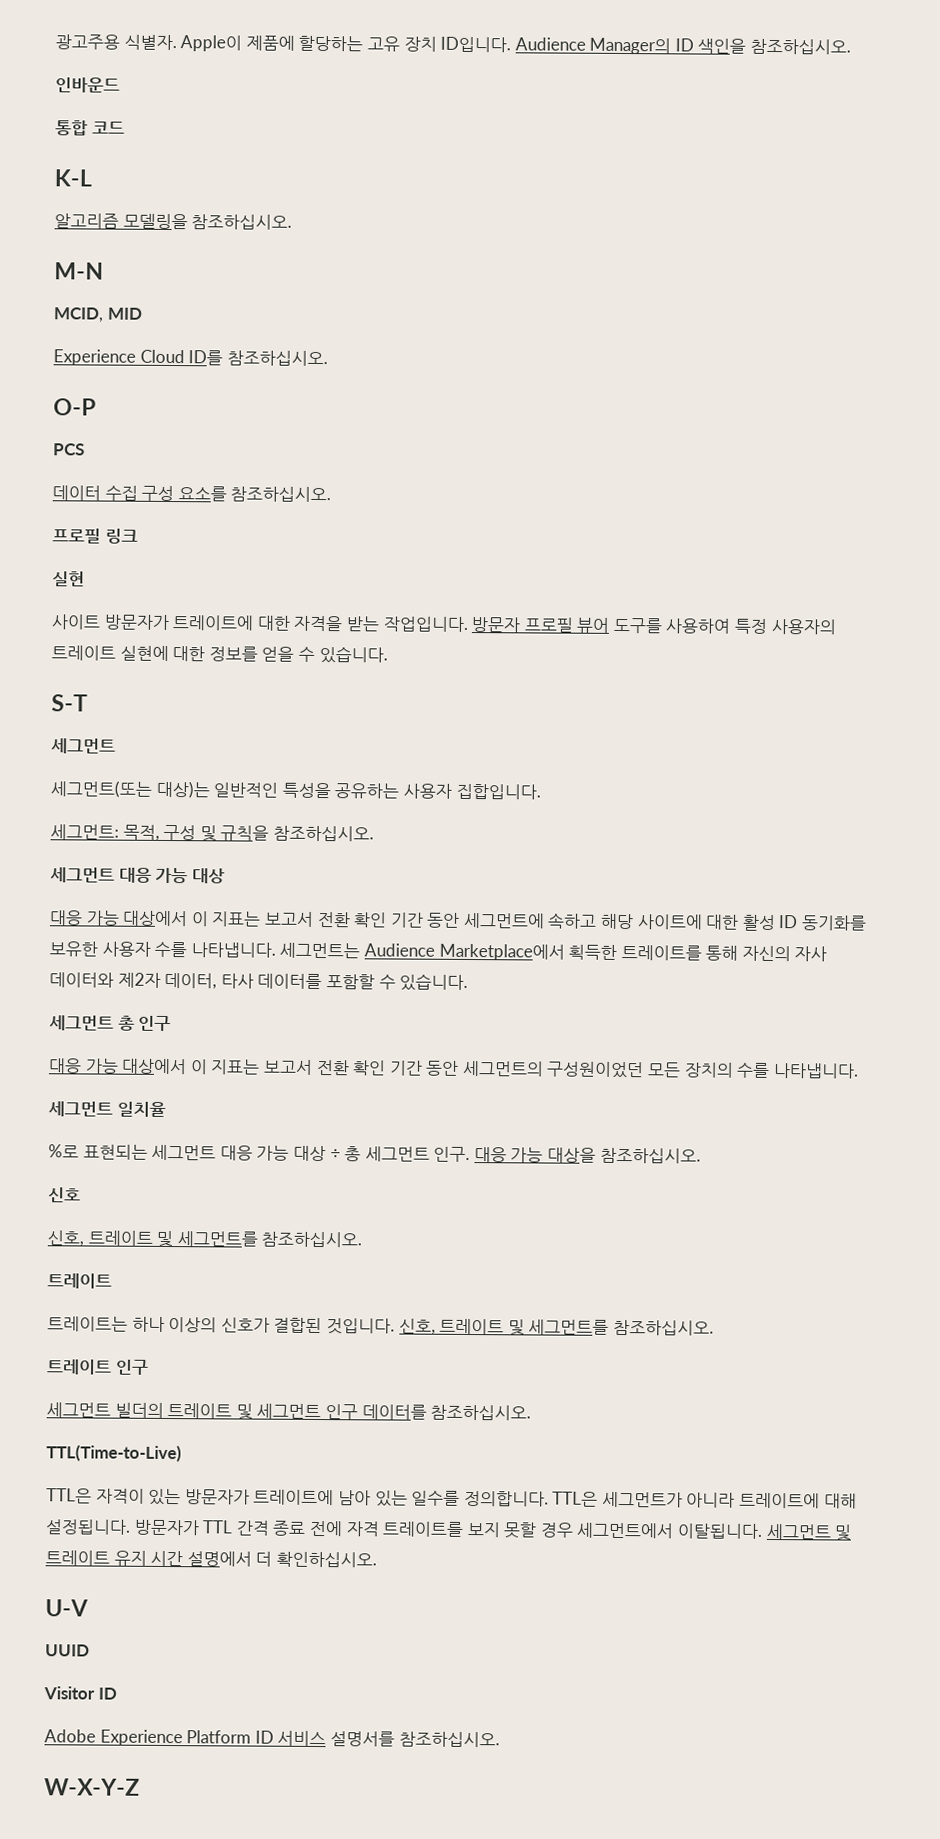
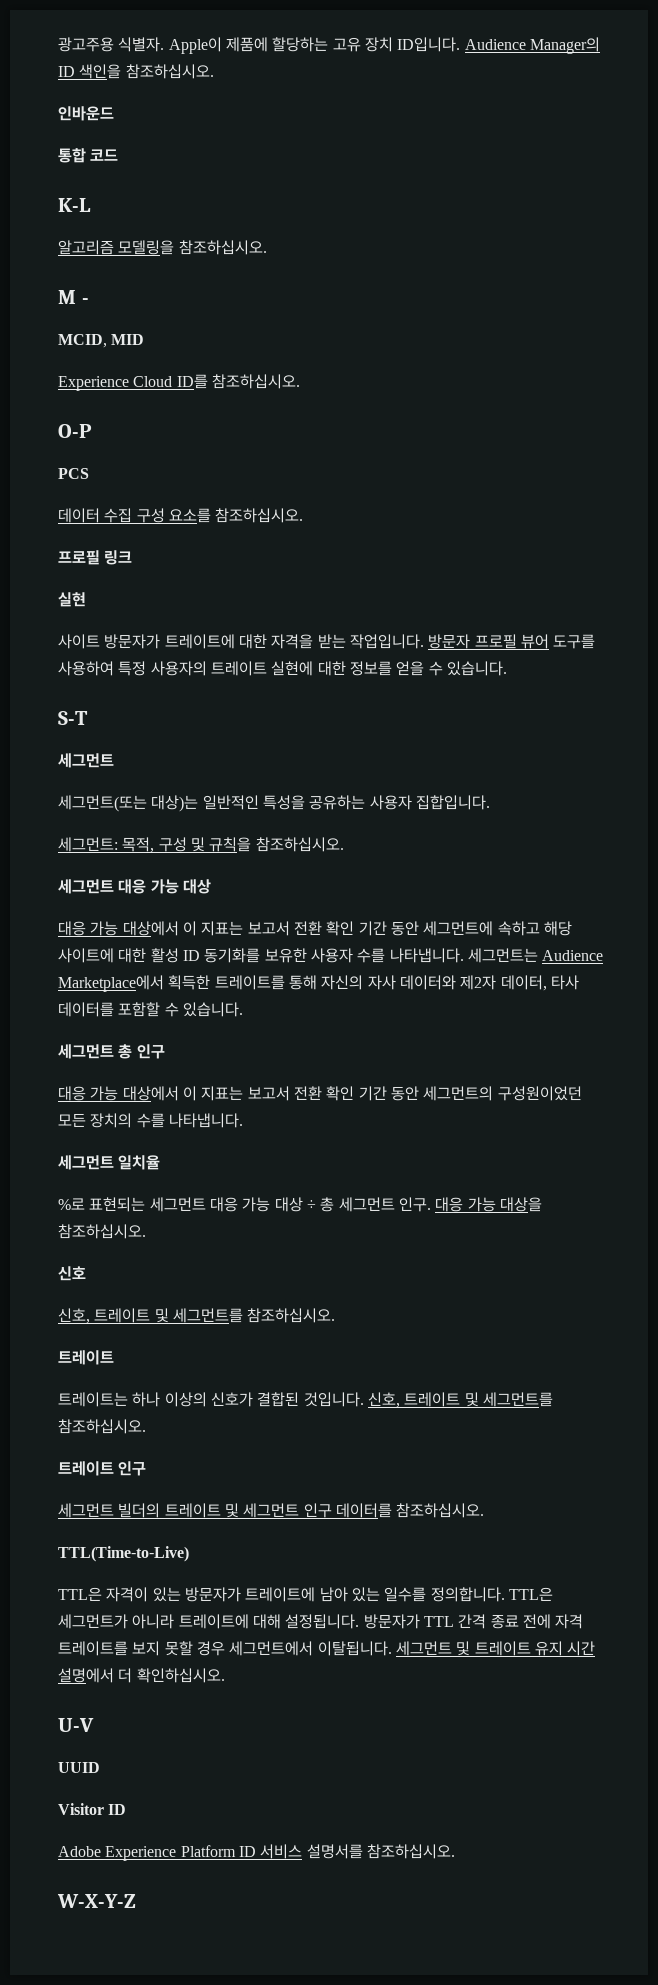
- M-N
+ M -

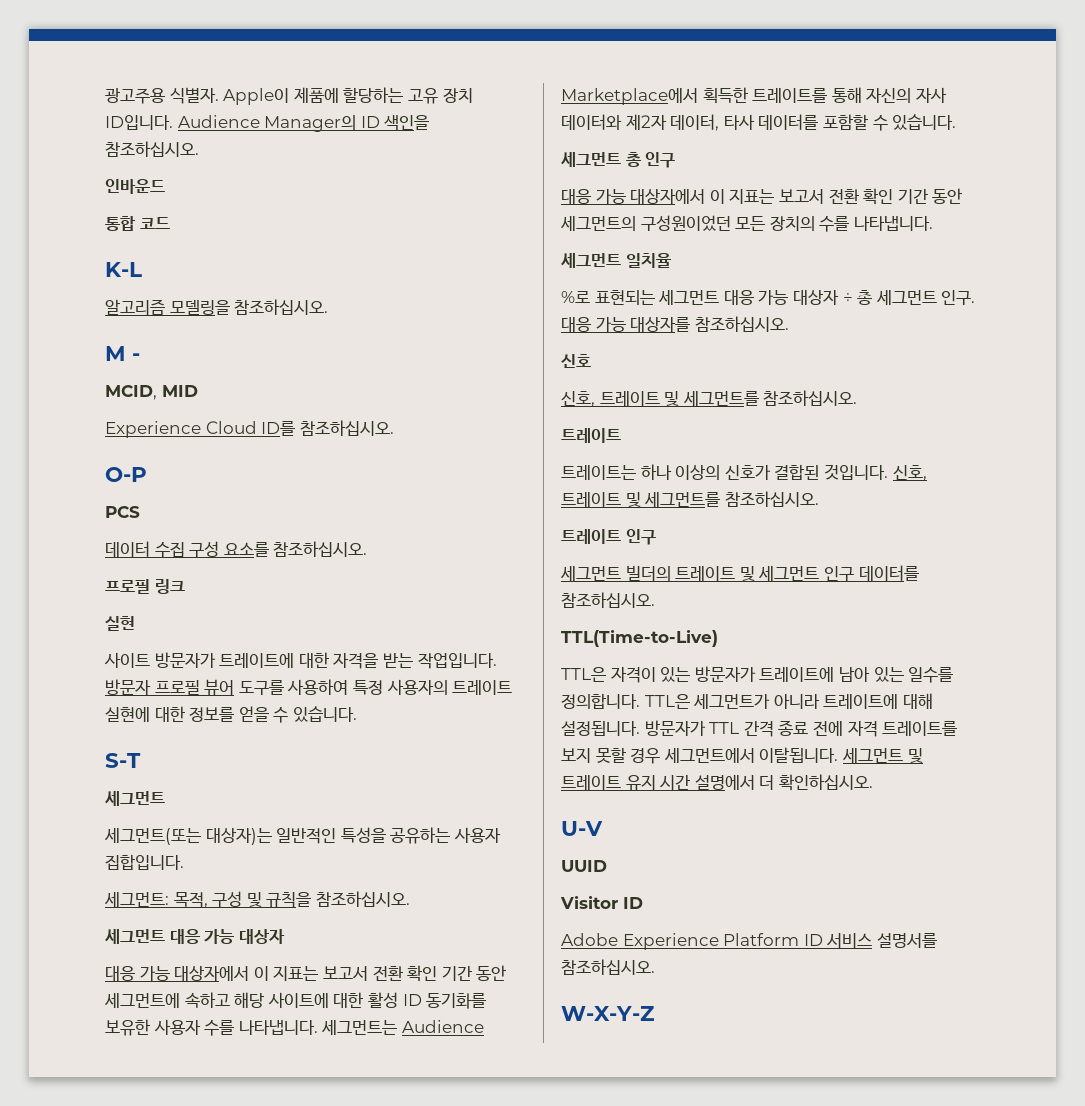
- 세그먼트(또는 대상)는 일반적인 특성을 공유하는 사용자 집합입니다.
+ 세그먼트(또는 대상자)는 일반적인 특성을 공유하는 사용자 집합입니다.
  세그먼트: 목적, 구성 및 규칙을 참조하십시오.
- 세그먼트 대응 가능 대상
- 대응 가능 대상에서 이 지표는 보고서 전환 확인 기간 동안 세그먼트에 속하고 해당 사이트에 대한 활성 ID 동기화를 보유한 사용자 수를 나타냅니다.
+ 세그먼트 대응 가능 대상자
+ 대응 가능 대상자에서 이 지표는 보고서 전환 확인 기간 동안 세그먼트에 속하고 해당 사이트에 대한 활성 ID 동기화를 보유한 사용자 수를 나타냅니다.
- 대응 가능 대상에서 이 지표는 보고서 전환 확인 기간 동안 세그먼트의 구성원이었던 모든 장치의 수를 나타냅니다.
+ 대응 가능 대상자에서 이 지표는 보고서 전환 확인 기간 동안 세그먼트의 구성원이었던 모든 장치의 수를 나타냅니다.
- %로 표현되는 세그먼트 대응 가능 대상 ÷ 총 세그먼트 인구.
+ %로 표현되는 세그먼트 대응 가능 대상자 ÷ 총 세그먼트 인구.
- 대응 가능 대상을 참조하십시오.
+ 대응 가능 대상자를 참조하십시오.

